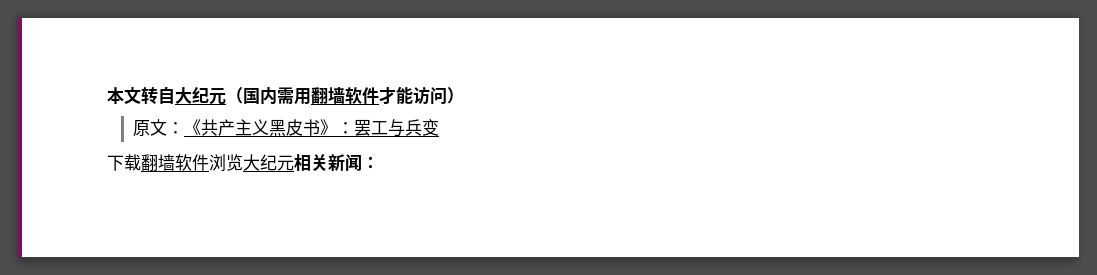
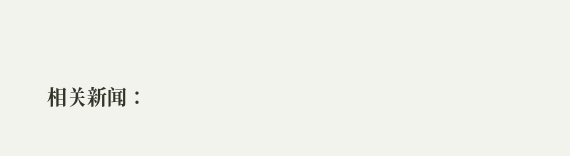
- 本文转自大纪元（国内需用翻墙软件才能访问）
- 原文：《共产主义黑皮书》：罢工与兵变
- 下载翻墙软件浏览大纪元相关新闻：
+ 相关新闻：

